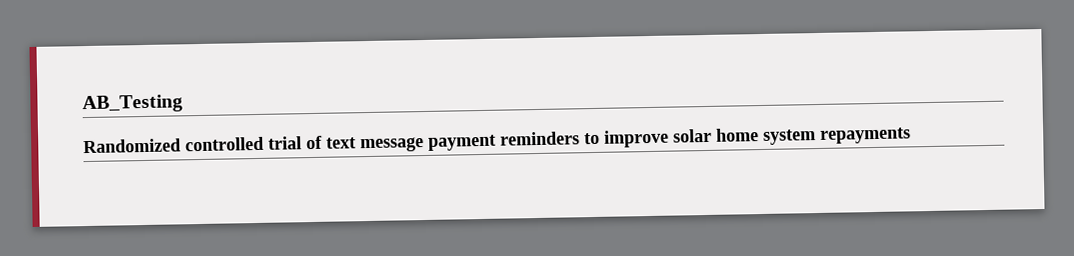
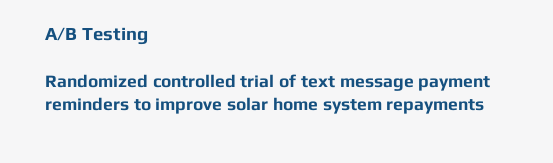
- AB_Testing
+ A/B Testing

